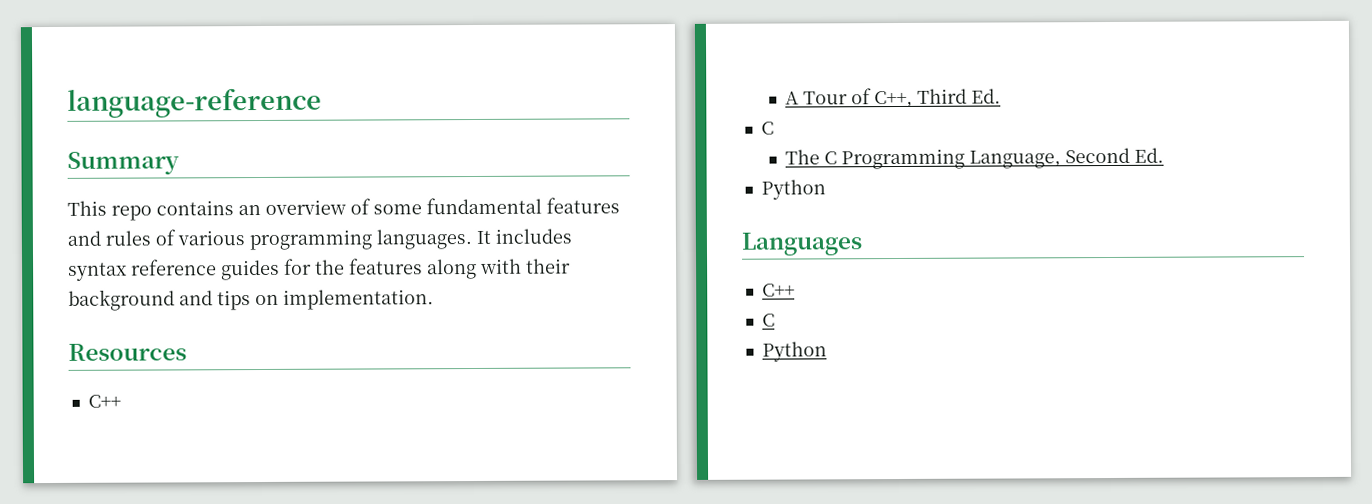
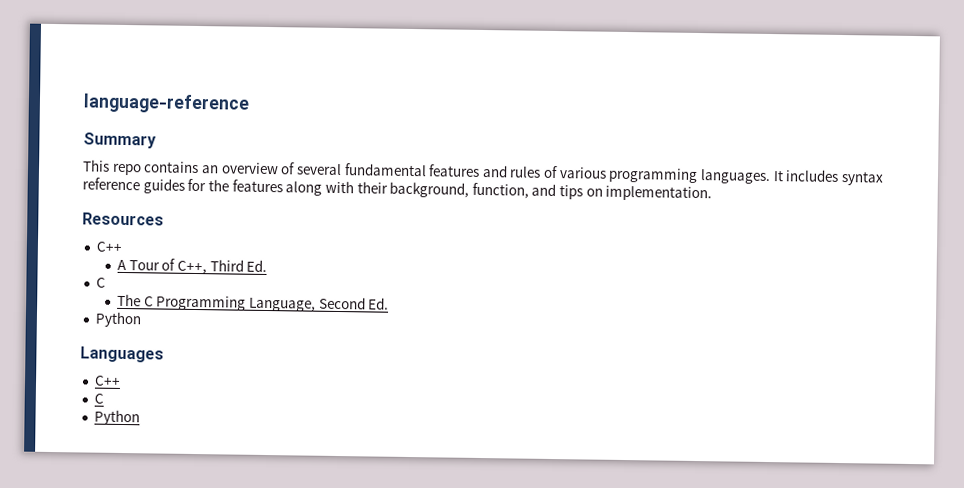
- This repo contains an overview of some fundamental features and rules of various programming languages.
+ This repo contains an overview of several fundamental features and rules of various programming languages.
- It includes syntax reference guides for the features along with their background and tips on implementation.
+ It includes syntax reference guides for the features along with their background, function, and tips on implementation.

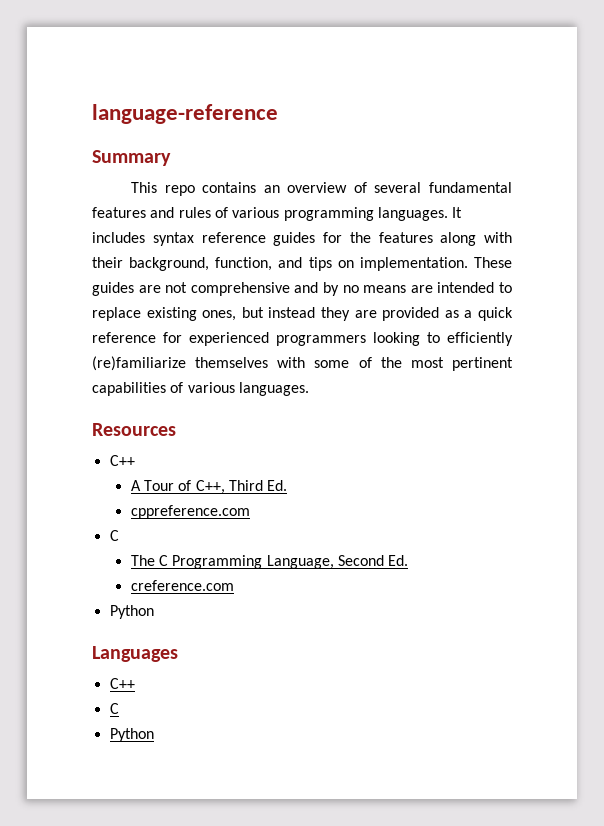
+ These guides are not comprehensive and by no means are intended to replace existing ones, but instead they are provided as a quick reference for experienced programmers looking to efficiently (re)familiarize themselves with some of the most pertinent capabilities of various languages.
+ cppreference.com
+ creference.com

